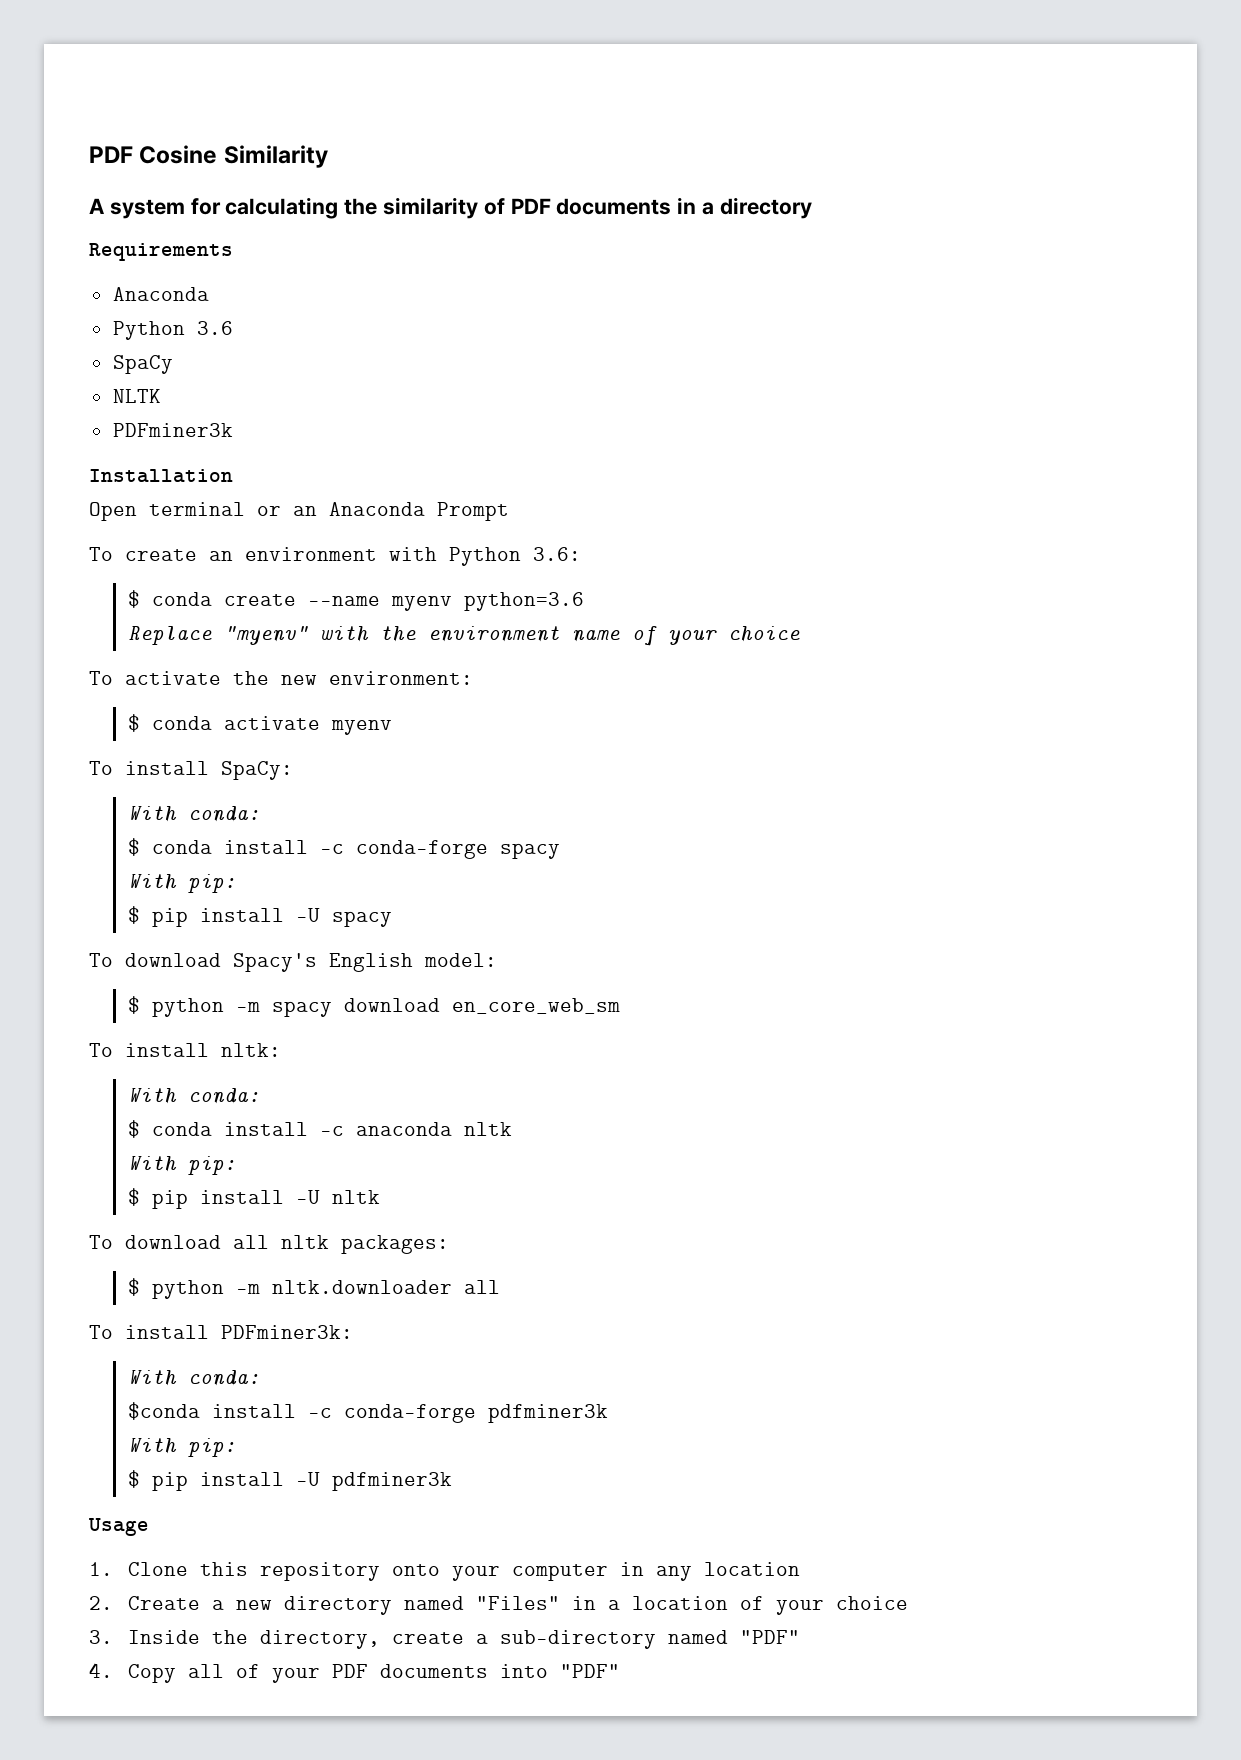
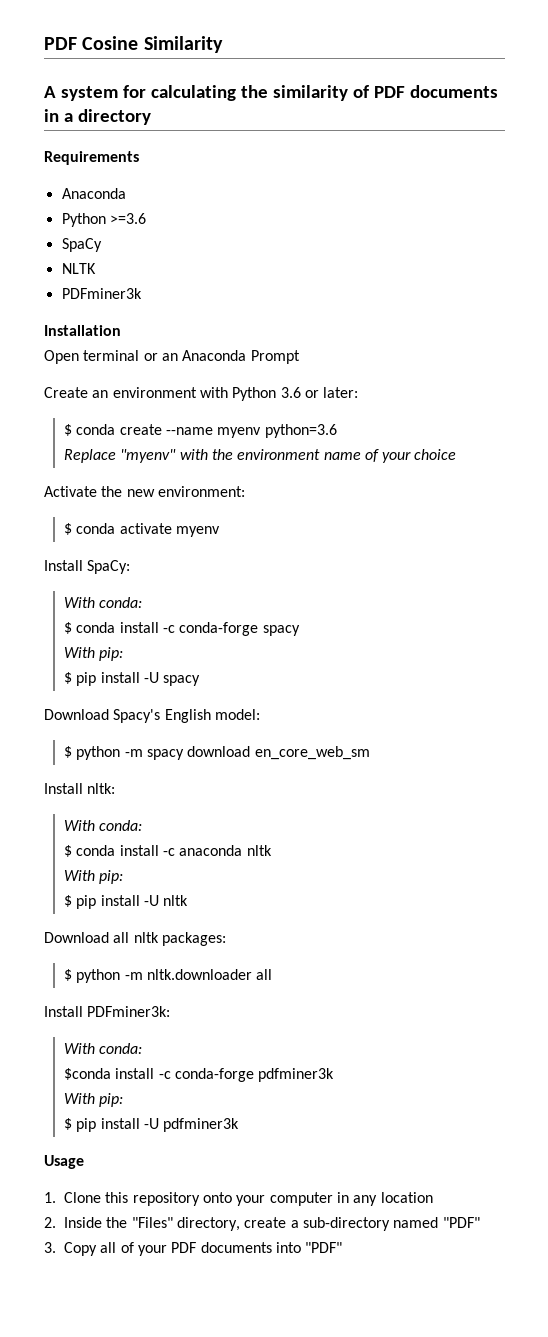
- Python 3.6
+ Python >=3.6
- To create an environment with Python 3.6:
+ Create an environment with Python 3.6 or later:
- To activate the new environment:
+ Activate the new environment:
- To install SpaCy:
+ Install SpaCy:
- To download Spacy's English model:
+ Download Spacy's English model:
- To install nltk:
+ Install nltk:
- To download all nltk packages:
+ Download all nltk packages:
- To install PDFminer3k:
+ Install PDFminer3k:
- 2. Create a new directory named "Files" in a location of your choice
- 3. Inside the directory, create a sub-directory named "PDF"
+ 2. Inside the "Files" directory, create a sub-directory named "PDF"
- 4. Copy all of your PDF documents into "PDF"
+ 3. Copy all of your PDF documents into "PDF"

